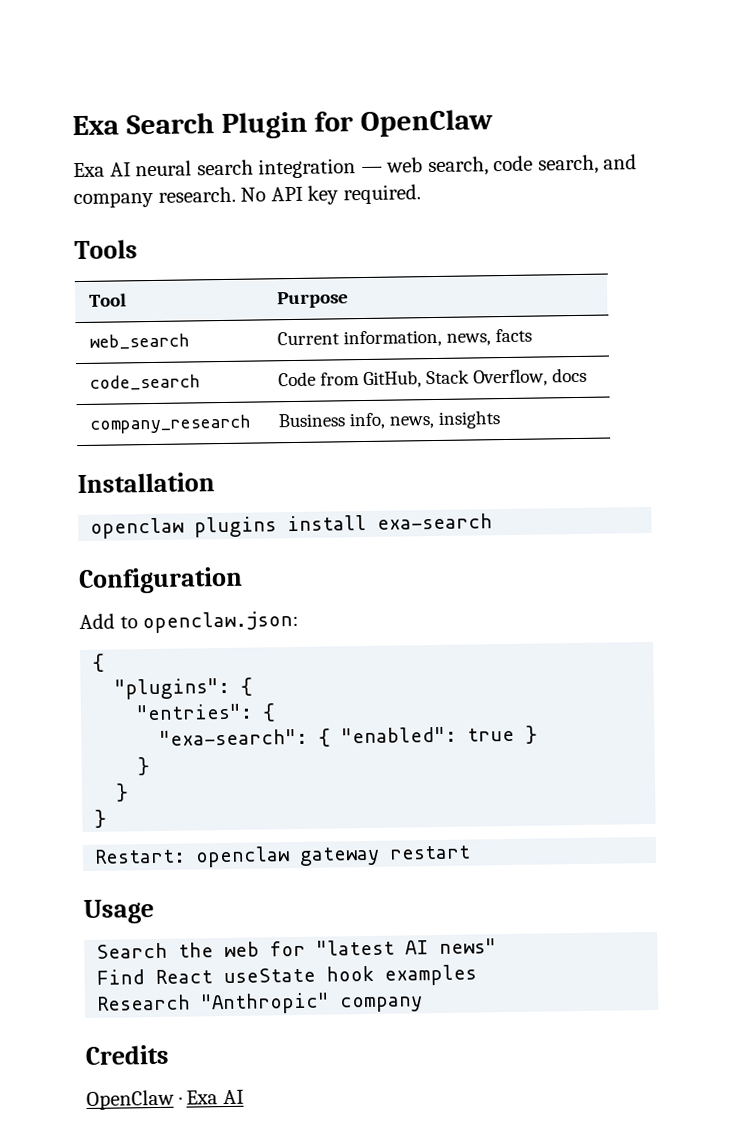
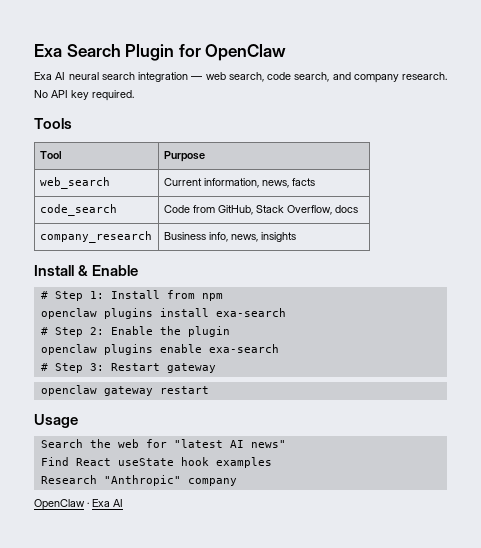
- Installation
+ Install & Enable
+ # Step 1: Install from npm
  openclaw plugins install exa-search
- Configuration
- Add to openclaw.json:
- {
- "plugins": {
- "entries": {
- "exa-search": { "enabled": true }
- }
- }
- }
- Restart: openclaw gateway restart
+ # Step 2: Enable the plugin
+ openclaw plugins enable exa-search
+ # Step 3: Restart gateway
+ openclaw gateway restart
- Credits

